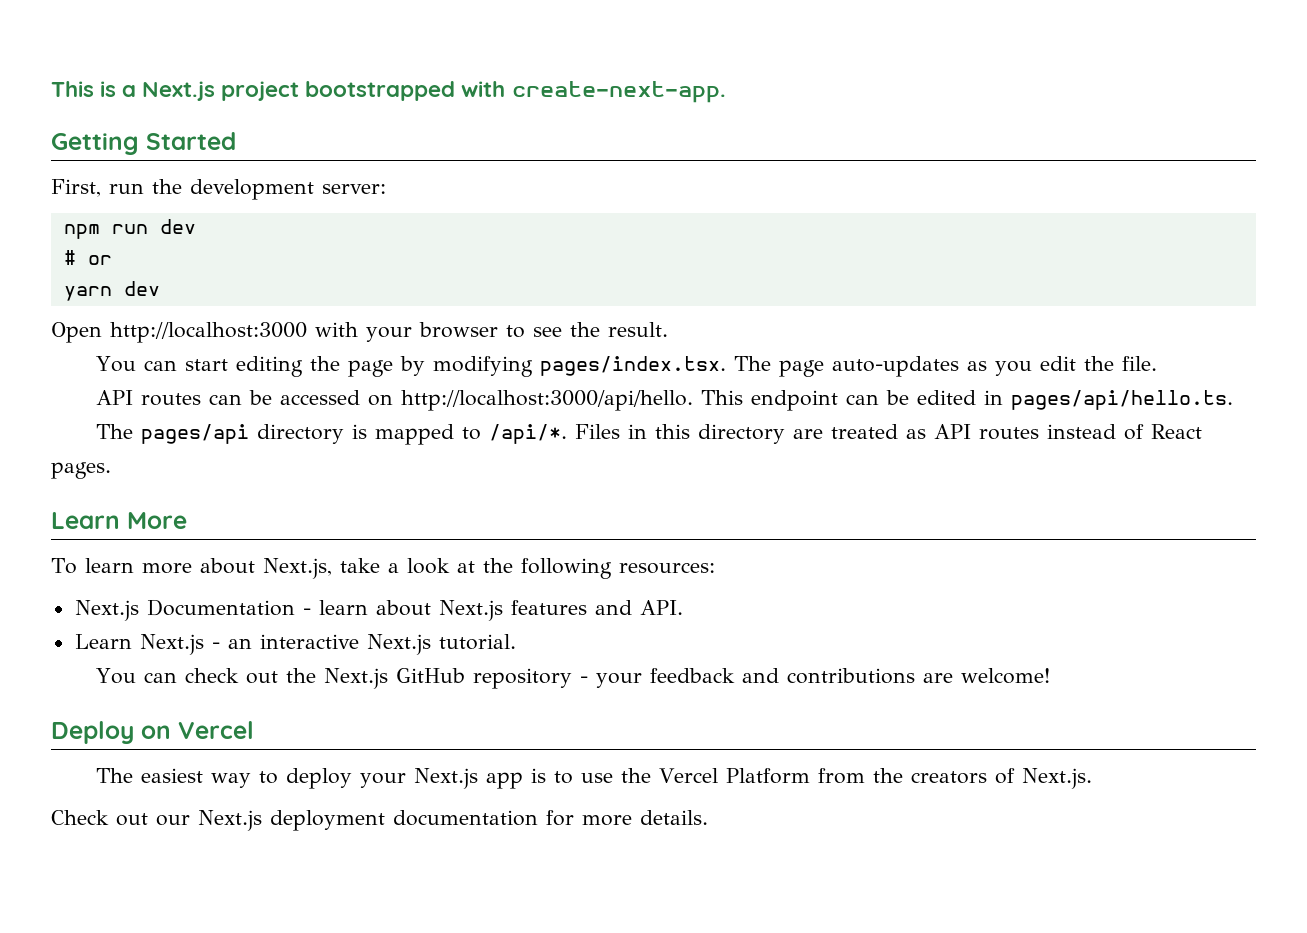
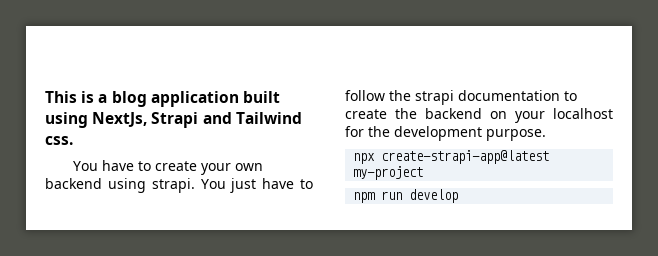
- This is a Next.js project bootstrapped with create-next-app.
- Getting Started
- First, run the development server:
- npm run dev
- # or
- yarn dev
- Open http://localhost:3000 with your browser to see the result.
- You can start editing the page by modifying pages/index.tsx. The page auto-updates as you edit the file.
- API routes can be accessed on http://localhost:3000/api/hello. This endpoint can be edited in pages/api/hello.ts.
- The pages/api directory is mapped to /api/*. Files in this directory are treated as API routes instead of React pages.
- Learn More
- To learn more about Next.js, take a look at the following resources:
- Next.js Documentation - learn about Next.js features and API.
- Learn Next.js - an interactive Next.js tutorial.
- You can check out the Next.js GitHub repository - your feedback and contributions are welcome!
- Deploy on Vercel
- The easiest way to deploy your Next.js app is to use the Vercel Platform from the creators of Next.js.
- Check out our Next.js deployment documentation for more details.
+ This is a blog application built using NextJs, Strapi and Tailwind css.
+ You have to create your own backend using strapi. You just have to follow the strapi documentation to create the backend on your localhost for the development purpose.
+ npx create-strapi-app@latest my-project
+ npm run develop

